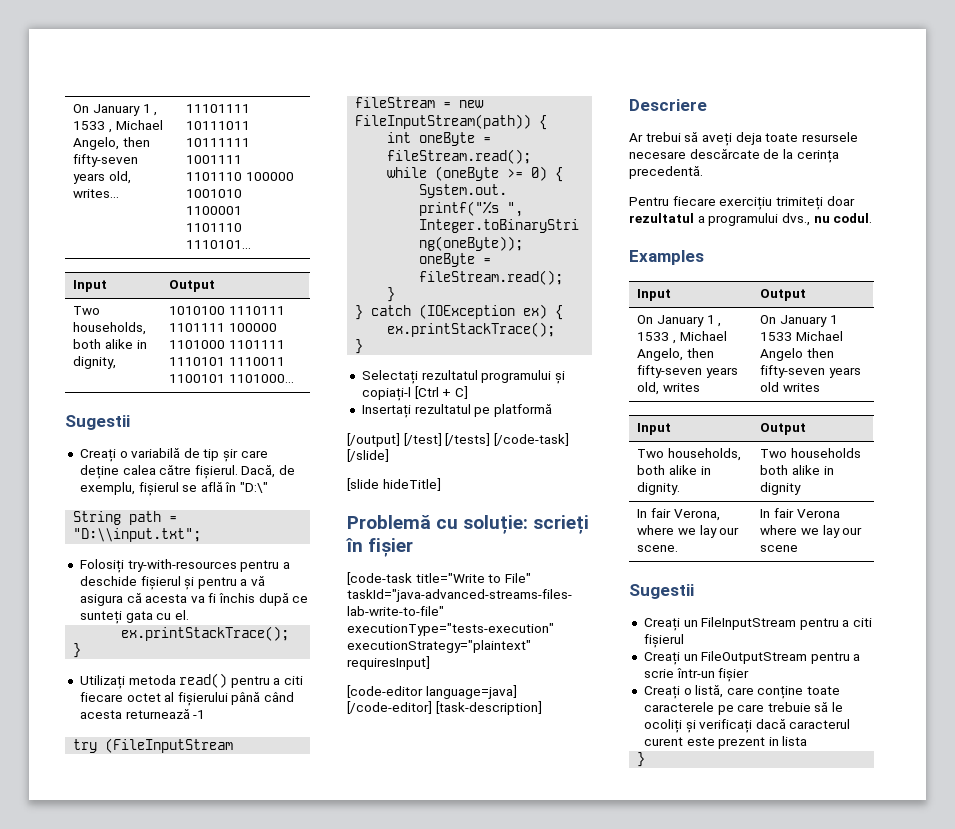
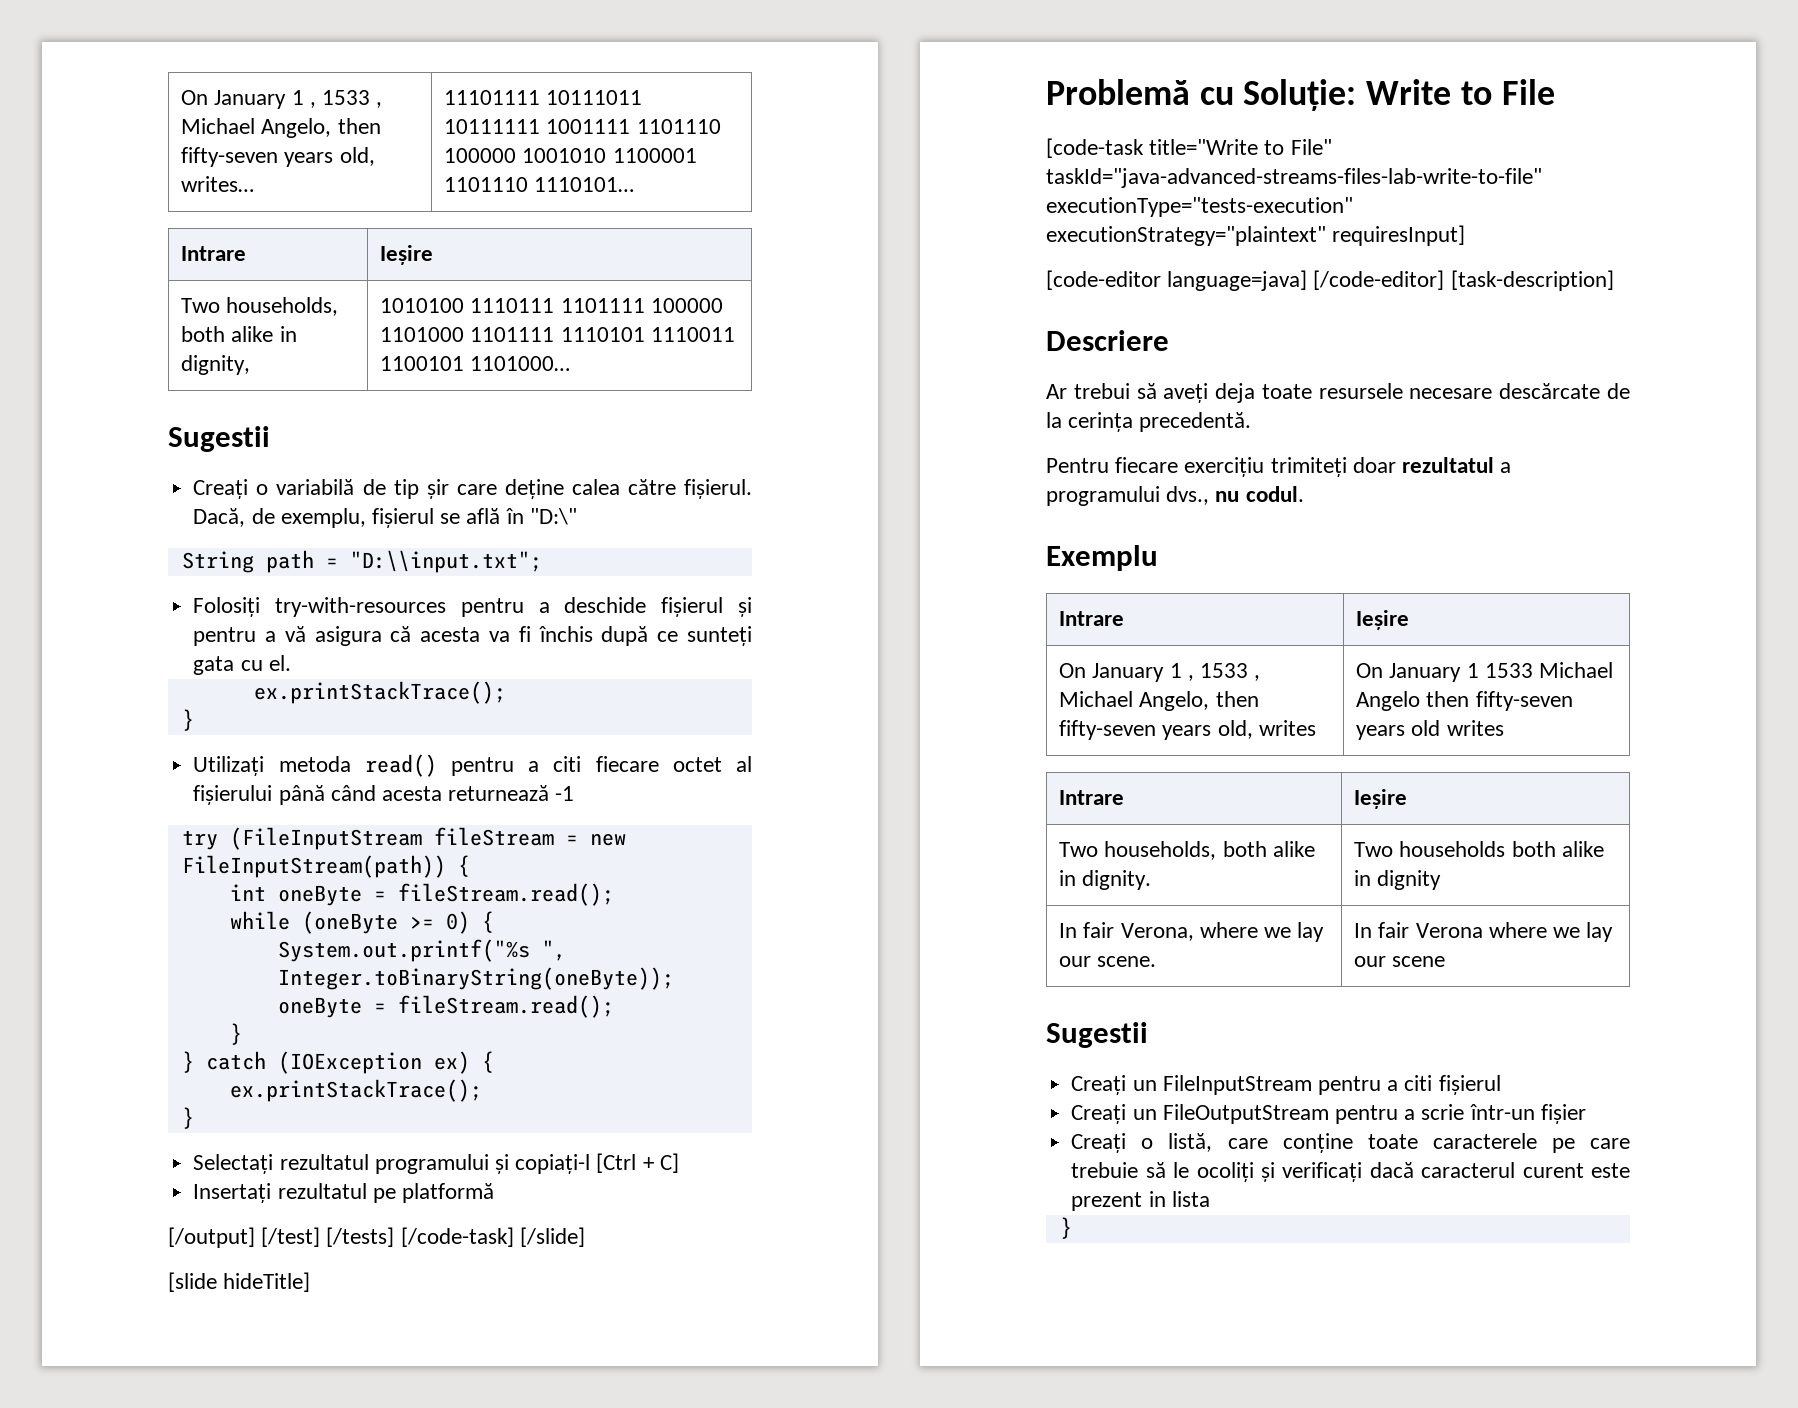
  On January 1 , 1533 , Michael Angelo, then fifty-seven years old, writes… | 11101111 10111011 10111111 1001111 1101110 100000 1001010 1100001 1101110 1110101…
- Input | Output
+ Intrare | Ieșire
- Problemă cu soluție: scrieți în fișier
+ Problemă cu Soluție: Write to File
- Examples
- Input | Output
+ Exemplu
+ Intrare | Ieșire
  On January 1 , 1533 , Michael Angelo, then fifty-seven years old, writes | On January 1 1533 Michael Angelo then fifty-seven years old writes
- Input | Output
+ Intrare | Ieșire

